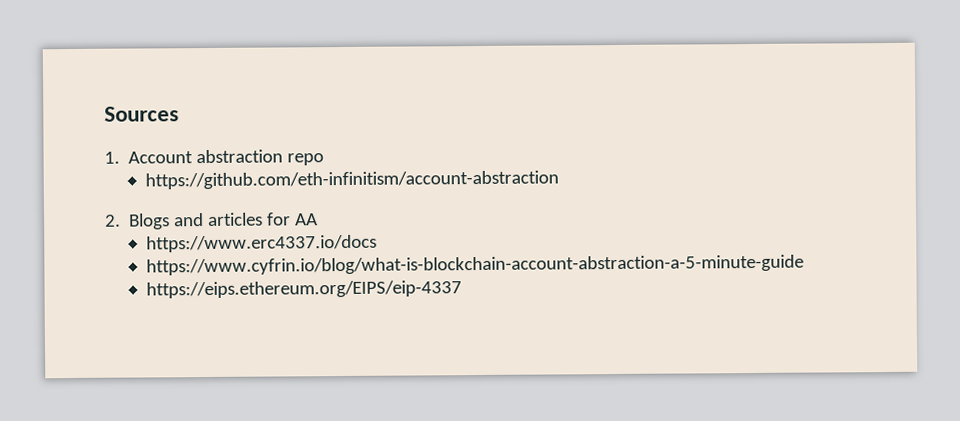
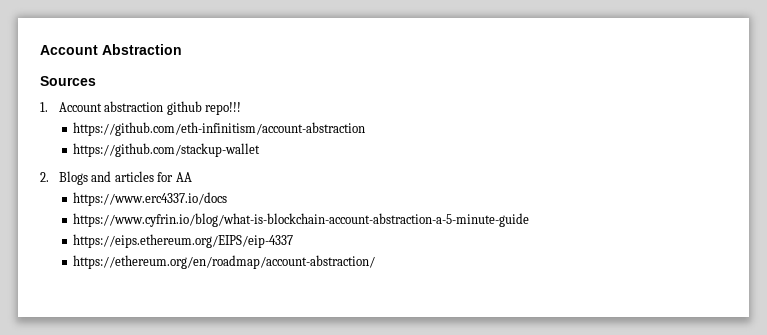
+ Account Abstraction
- 1. Account abstraction repo
+ 1. Account abstraction github repo!!!
+ https://github.com/stackup-wallet
+ https://ethereum.org/en/roadmap/account-abstraction/

